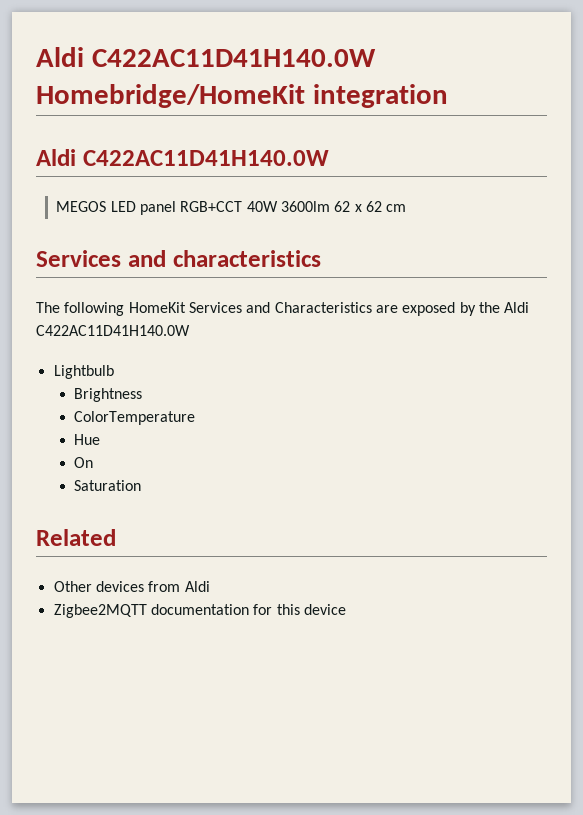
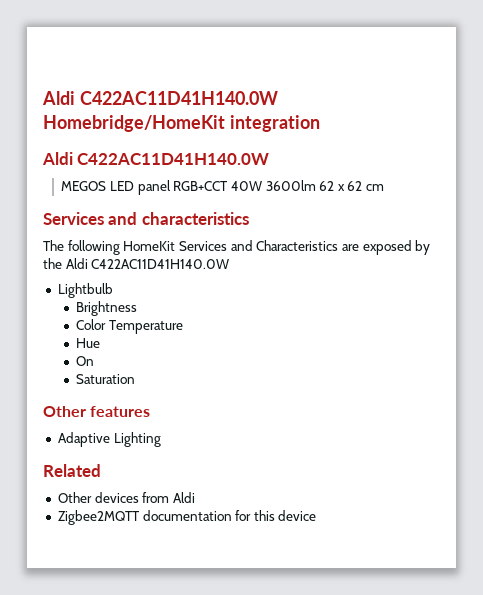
- ColorTemperature
+ Color Temperature
+ Other features
+ Adaptive Lighting

